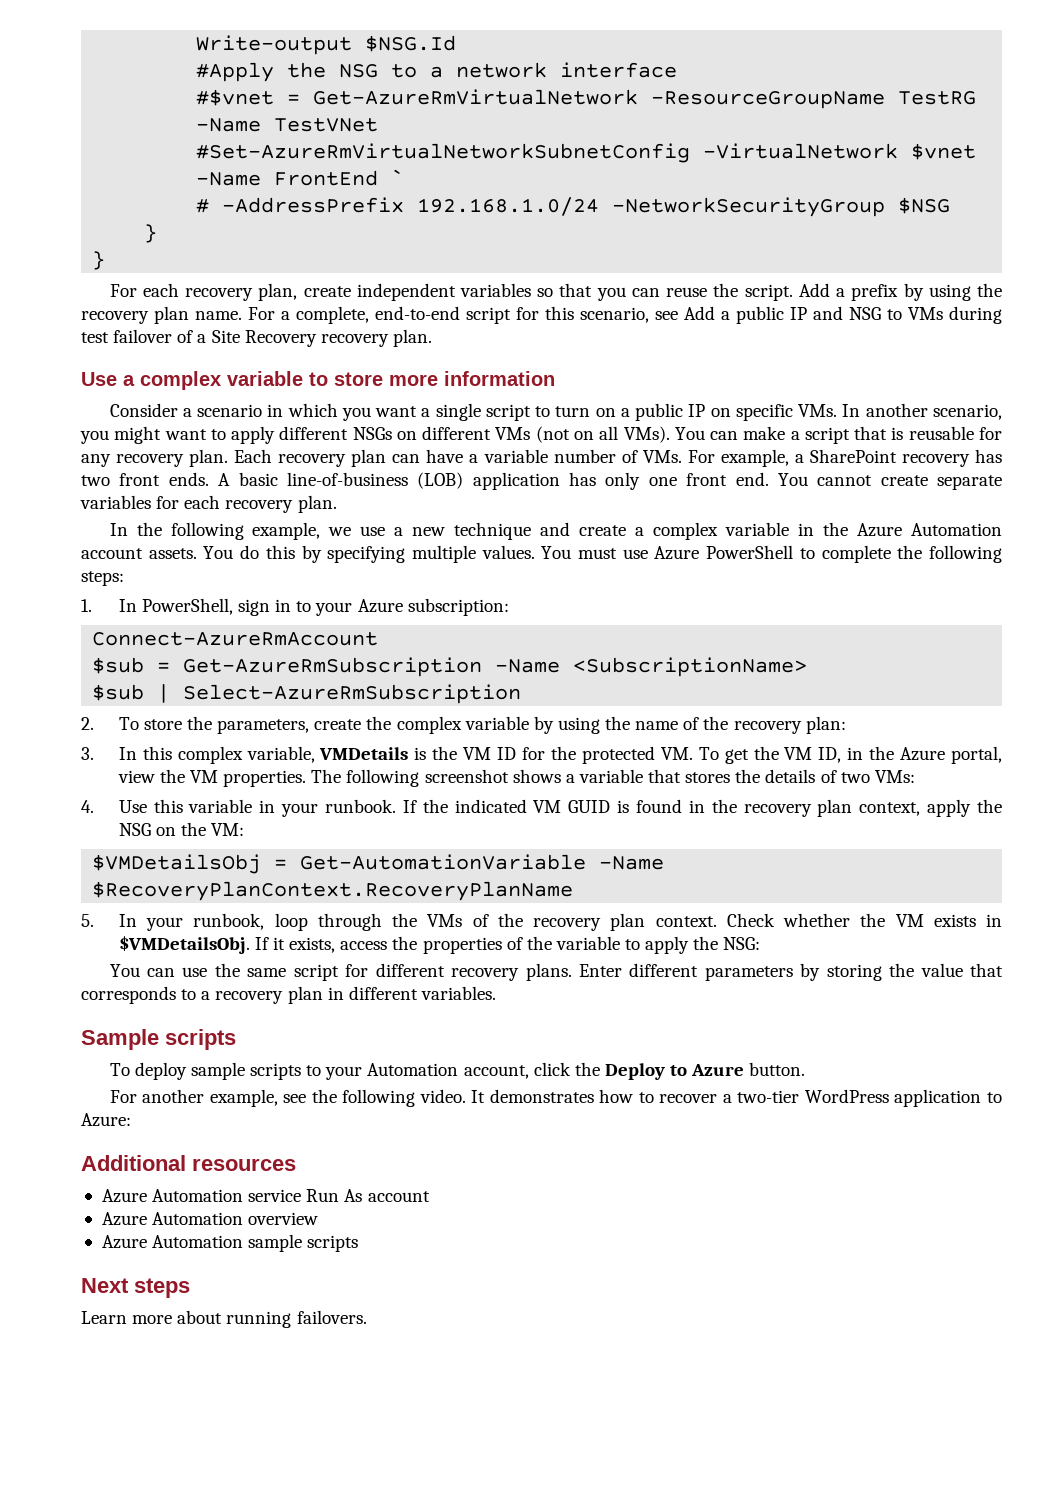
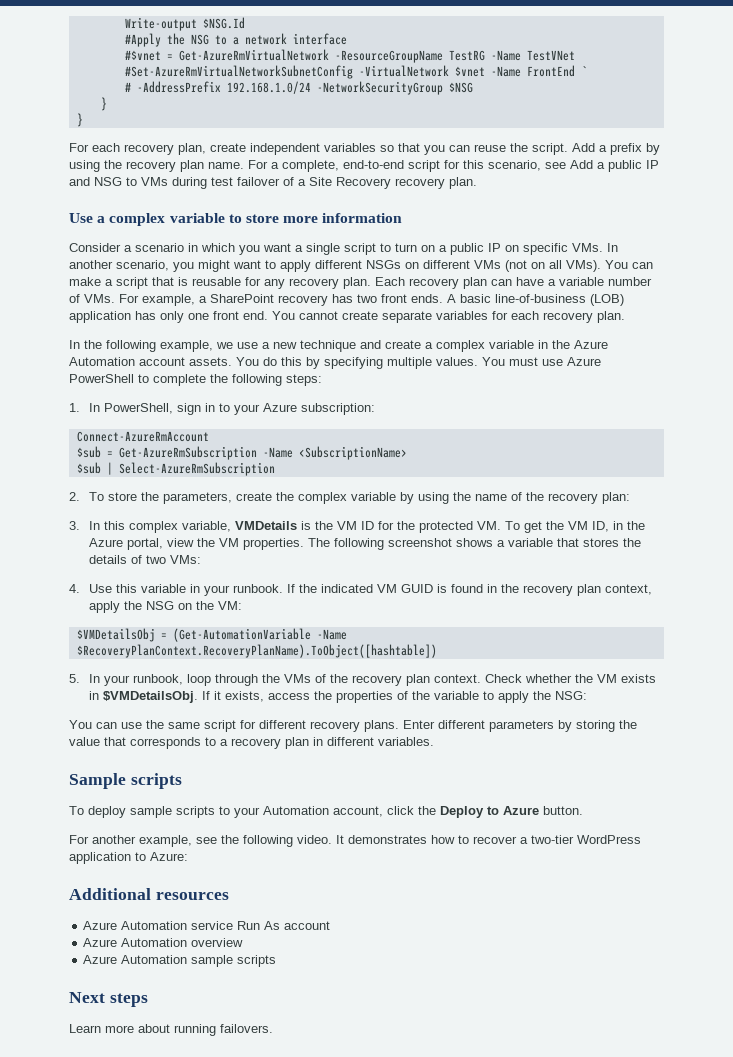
- $VMDetailsObj = Get-AutomationVariable -Name $RecoveryPlanContext.RecoveryPlanName
+ $VMDetailsObj = (Get-AutomationVariable -Name $RecoveryPlanContext.RecoveryPlanName).ToObject([hashtable])

